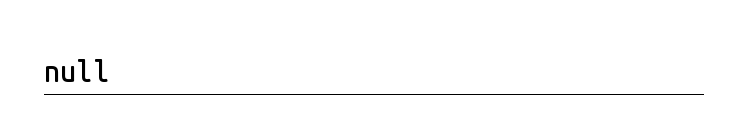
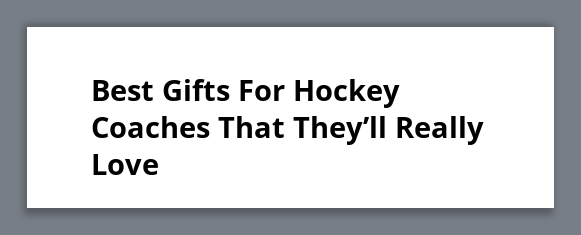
- null
+ Best Gifts For Hockey Coaches That They’ll Really Love

